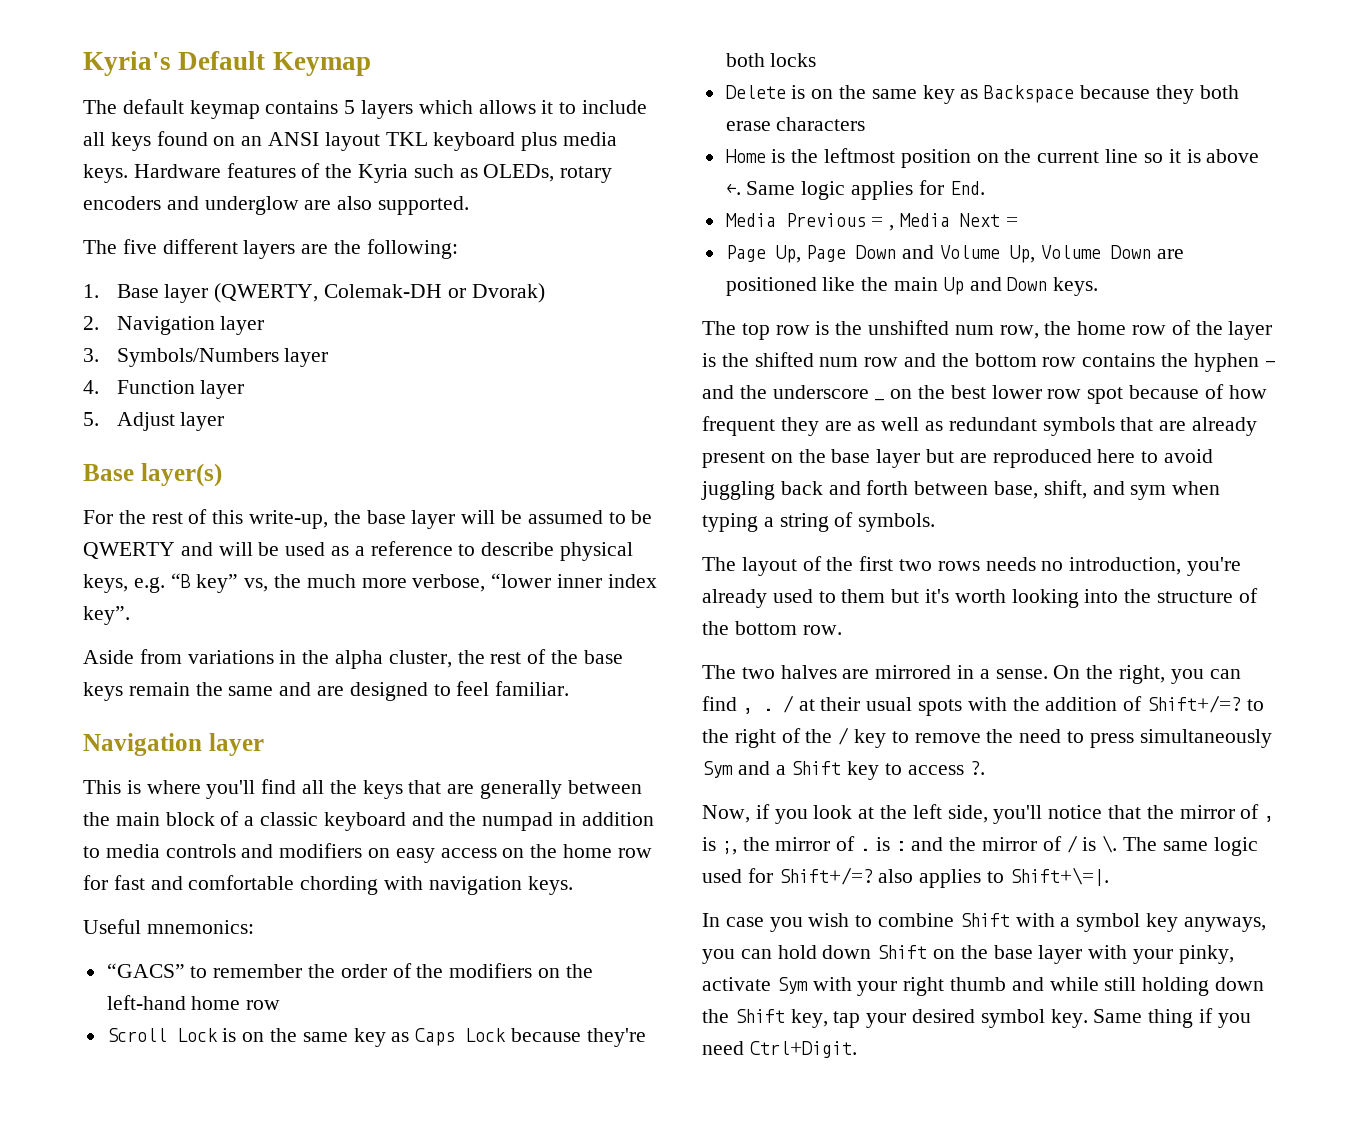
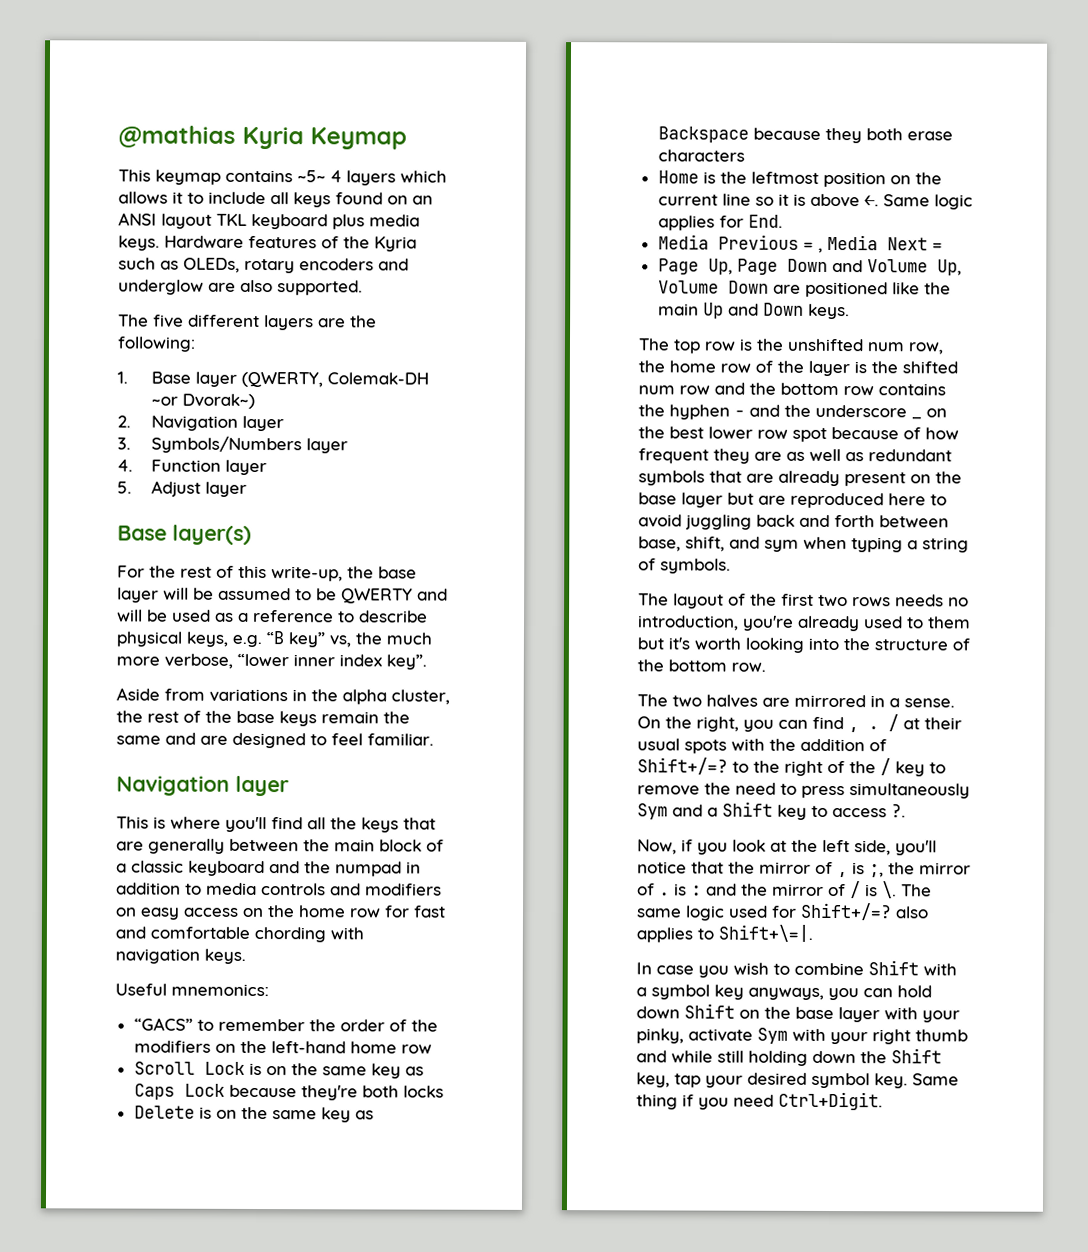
- Kyria's Default Keymap
+ @mathias Kyria Keymap
- The default keymap contains 5 layers which allows it to include all keys found on an ANSI layout TKL keyboard plus media keys.
+ This keymap contains ~5~ 4 layers which allows it to include all keys found on an ANSI layout TKL keyboard plus media keys.
- 1. Base layer (QWERTY, Colemak-DH or Dvorak)
+ 1. Base layer (QWERTY, Colemak-DH ~or Dvorak~)

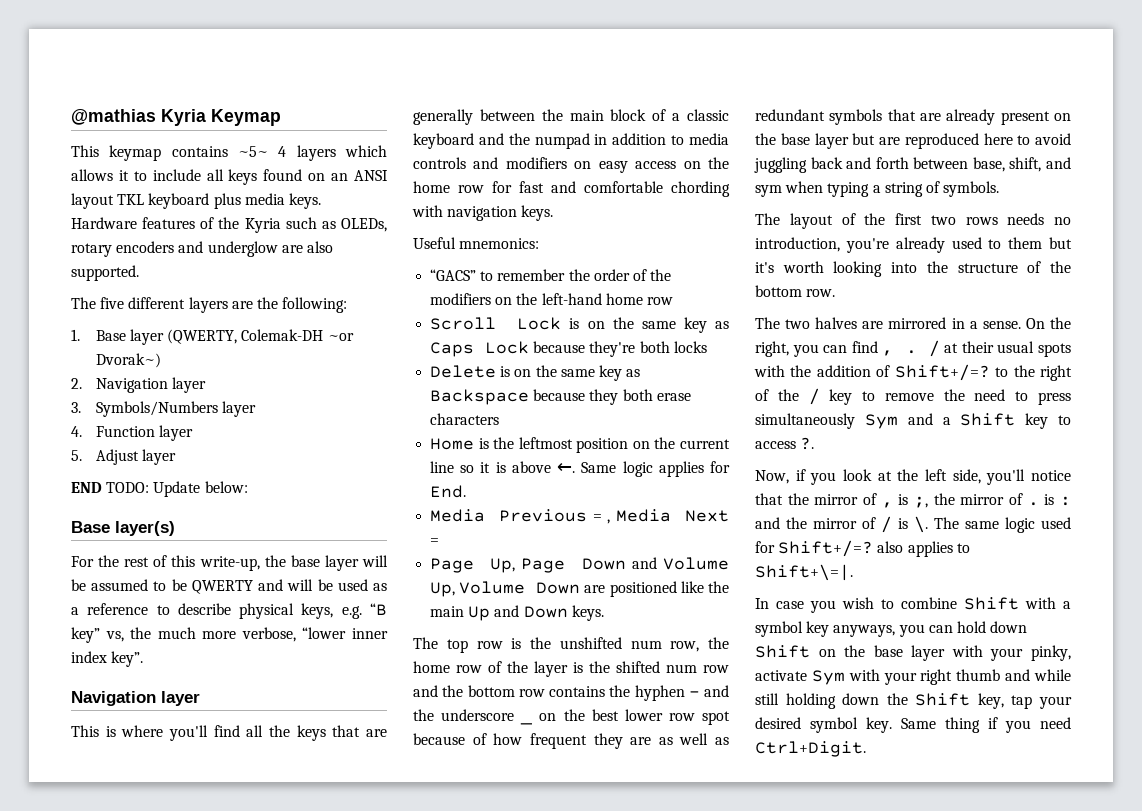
+ END TODO: Update below:
- Aside from variations in the alpha cluster, the rest of the base keys remain the same and are designed to feel familiar.

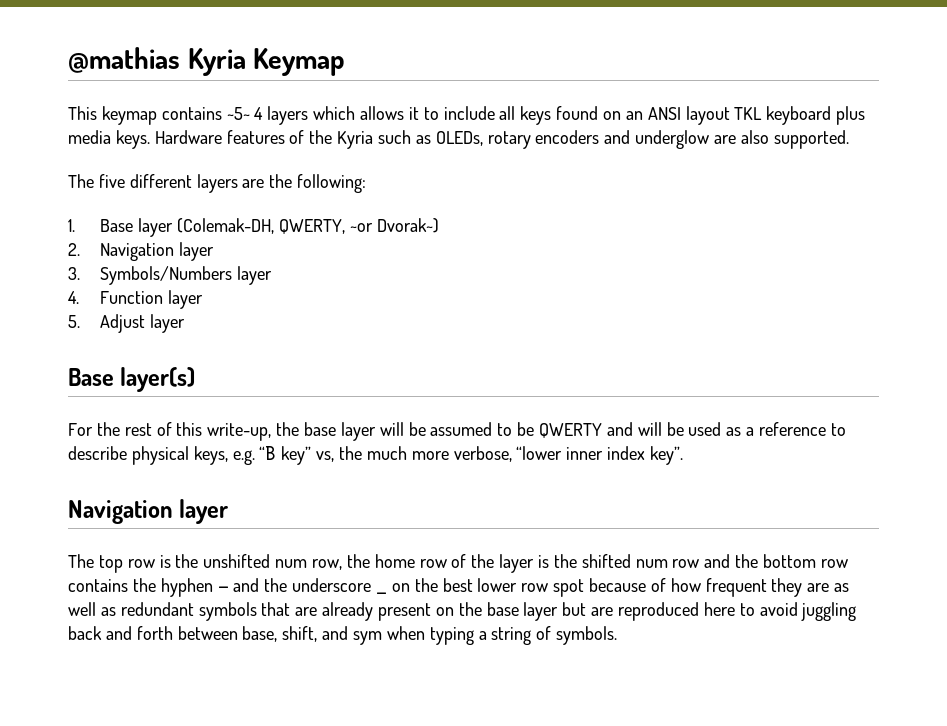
- 1. Base layer (QWERTY, Colemak-DH ~or Dvorak~)
+ 1. Base layer (Colemak-DH, QWERTY, ~or Dvorak~)
- END TODO: Update below:
- This is where you'll find all the keys that are generally between the main block of a classic keyboard and the numpad in addition to media controls and modifiers on easy access on the home row for fast and comfortable chording with navigation keys.
- Useful mnemonics:
- “GACS” to remember the order of the modifiers on the left-hand home row
- Scroll Lock is on the same key as Caps Lock because they're both locks
- Delete is on the same key as Backspace because they both erase characters
- Home is the leftmost position on the current line so it is above ←. Same logic applies for End.
- Media Previous = , Media Next =
- Page Up, Page Down and Volume Up, Volume Down are positioned like the main Up and Down keys.
- The layout of the first two rows needs no introduction, you're already used to them but it's worth looking into the structure of the bottom row.
- The two halves are mirrored in a sense. On the right, you can find , . / at their usual spots with the addition of Shift+/=? to the right of the / key to remove the need to press simultaneously Sym and a Shift key to access ?.
- Now, if you look at the left side, you'll notice that the mirror of , is ;, the mirror of . is : and the mirror of / is \. The same logic used for Shift+/=? also applies to Shift+\=|.
- In case you wish to combine Shift with a symbol key anyways, you can hold down Shift on the base layer with your pinky, activate Sym with your right thumb and while still holding down the Shift key, tap your desired symbol key. Same thing if you need Ctrl+Digit.

